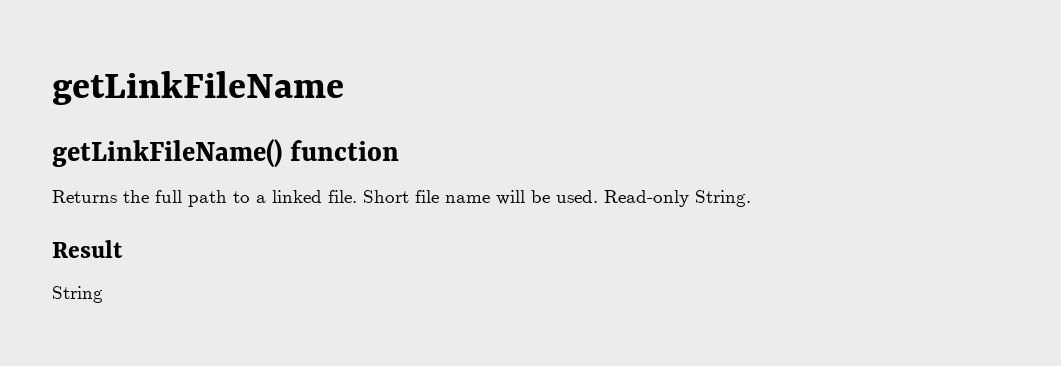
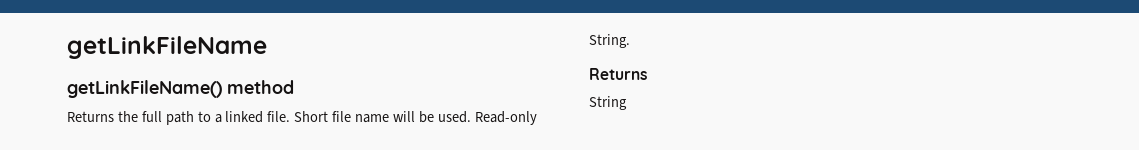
- getLinkFileName() function
+ getLinkFileName() method
  Read-only String.
- Result
+ Returns

